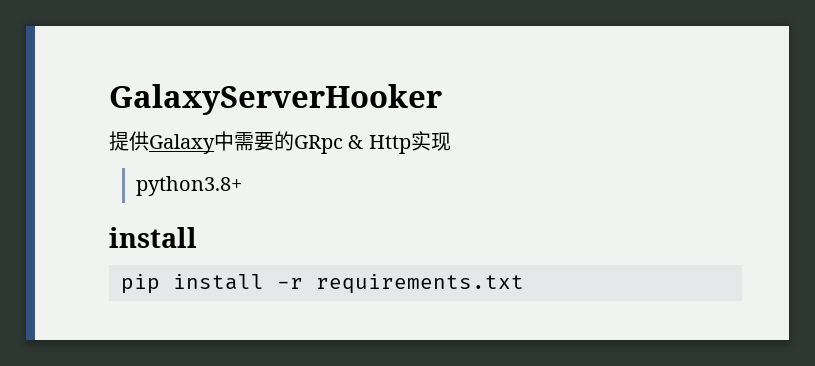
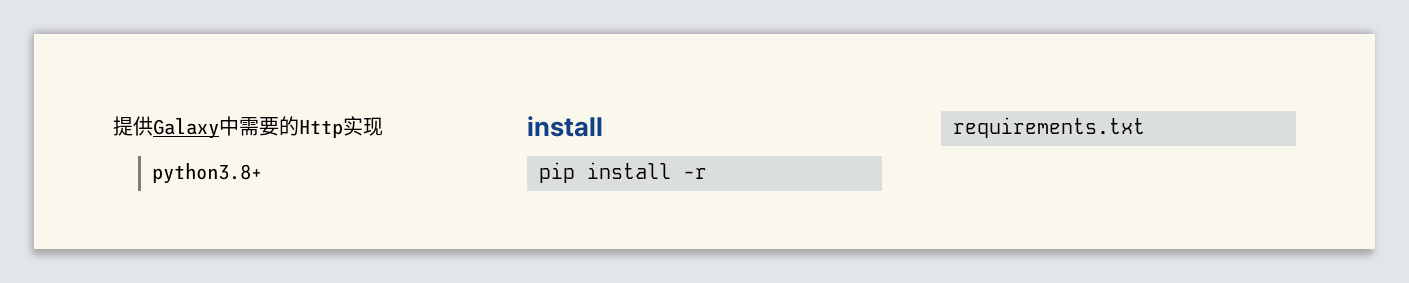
- GalaxyServerHooker
- 提供Galaxy中需要的GRpc & Http实现
+ 提供Galaxy中需要的Http实现

